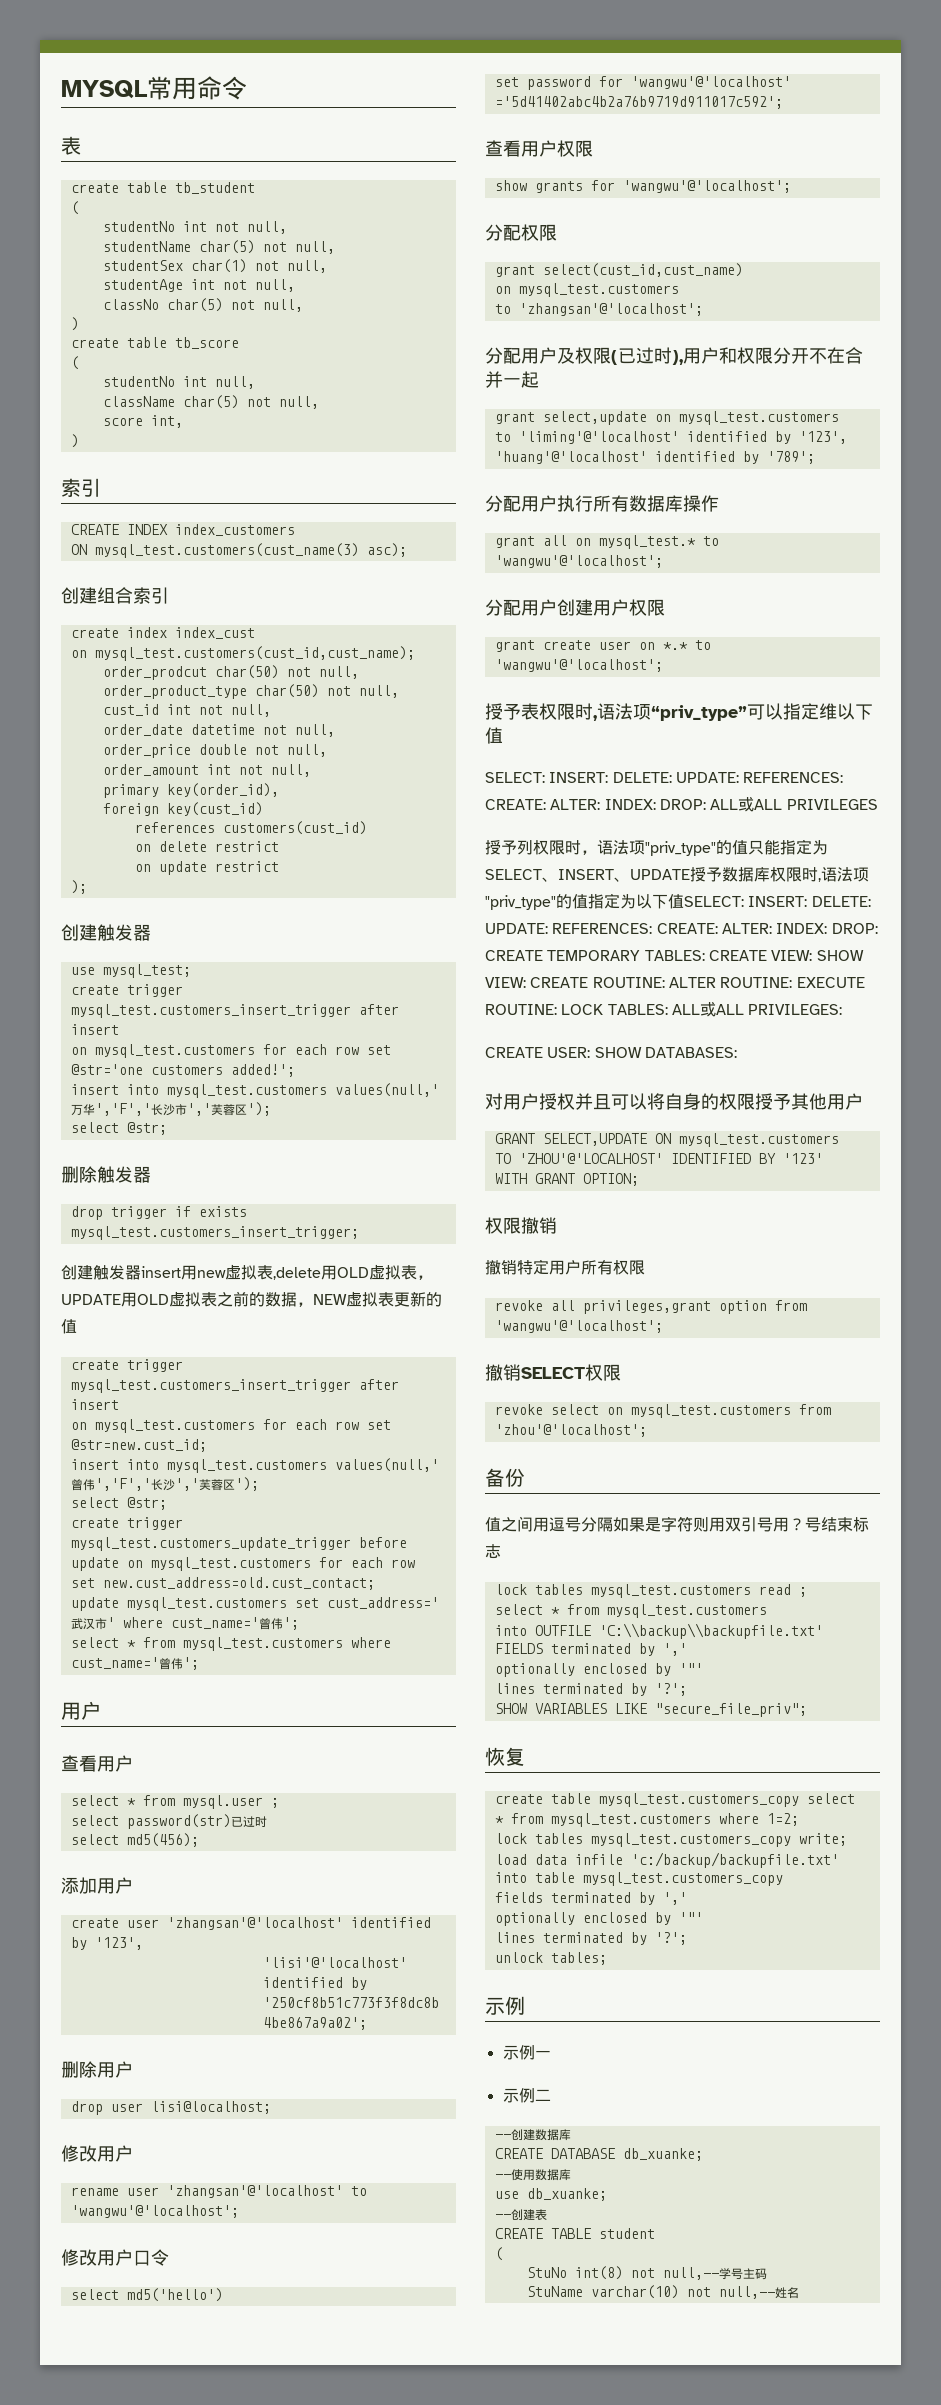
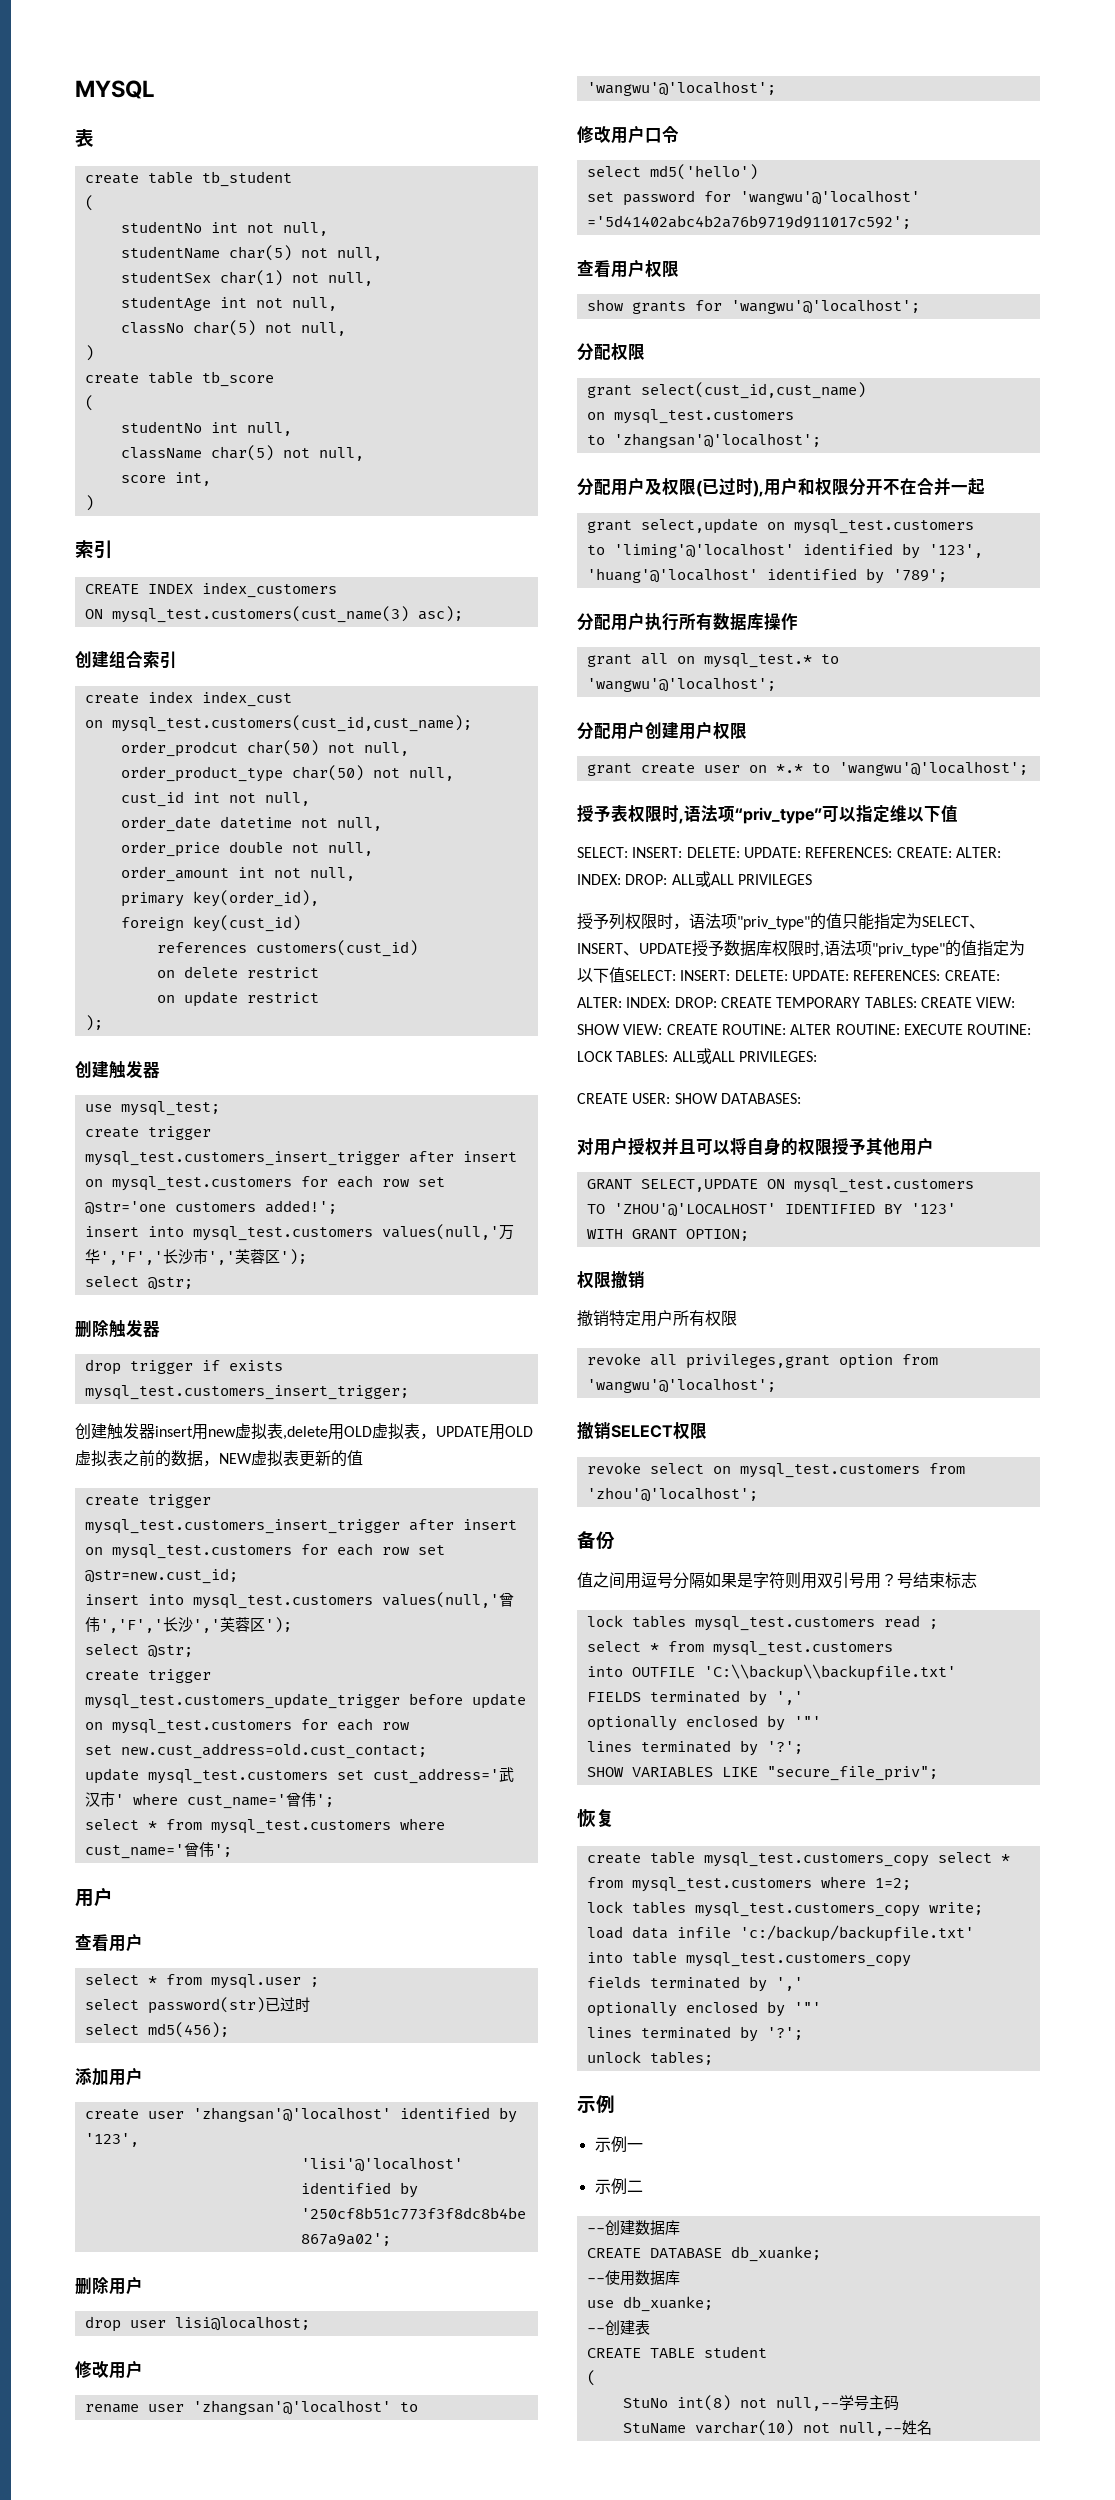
- MYSQL常用命令
+ MYSQL

